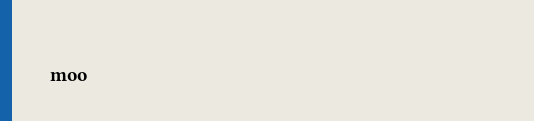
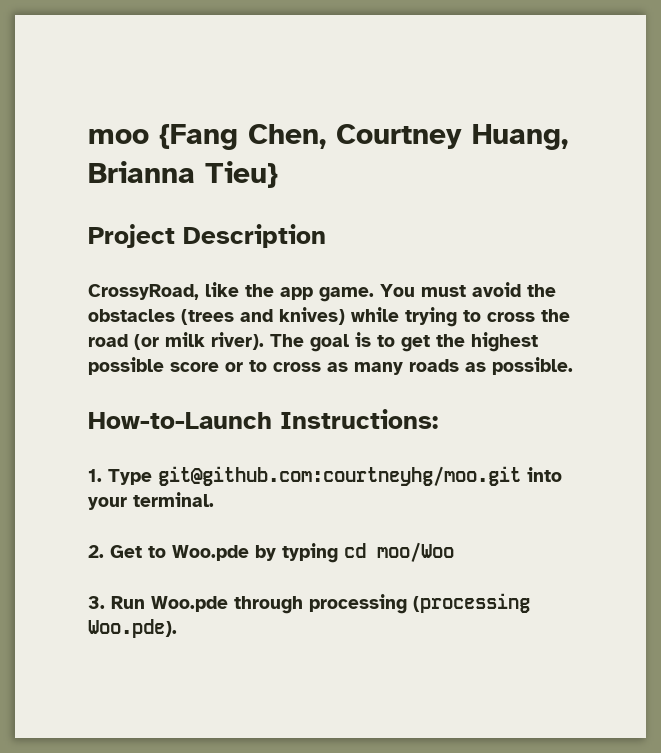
- moo
+ moo {Fang Chen, Courtney Huang, Brianna Tieu}
+ Project Description
+ CrossyRoad, like the app game. You must avoid the obstacles (trees and knives) while trying to cross the road (or milk river). The goal is to get the highest possible score or to cross as many roads as possible.
+ How-to-Launch Instructions:
+ 1. Type git@github.com:courtneyhg/moo.git into your terminal.
+ 2. Get to Woo.pde by typing cd moo/Woo
+ 3. Run Woo.pde through processing (processing Woo.pde).

